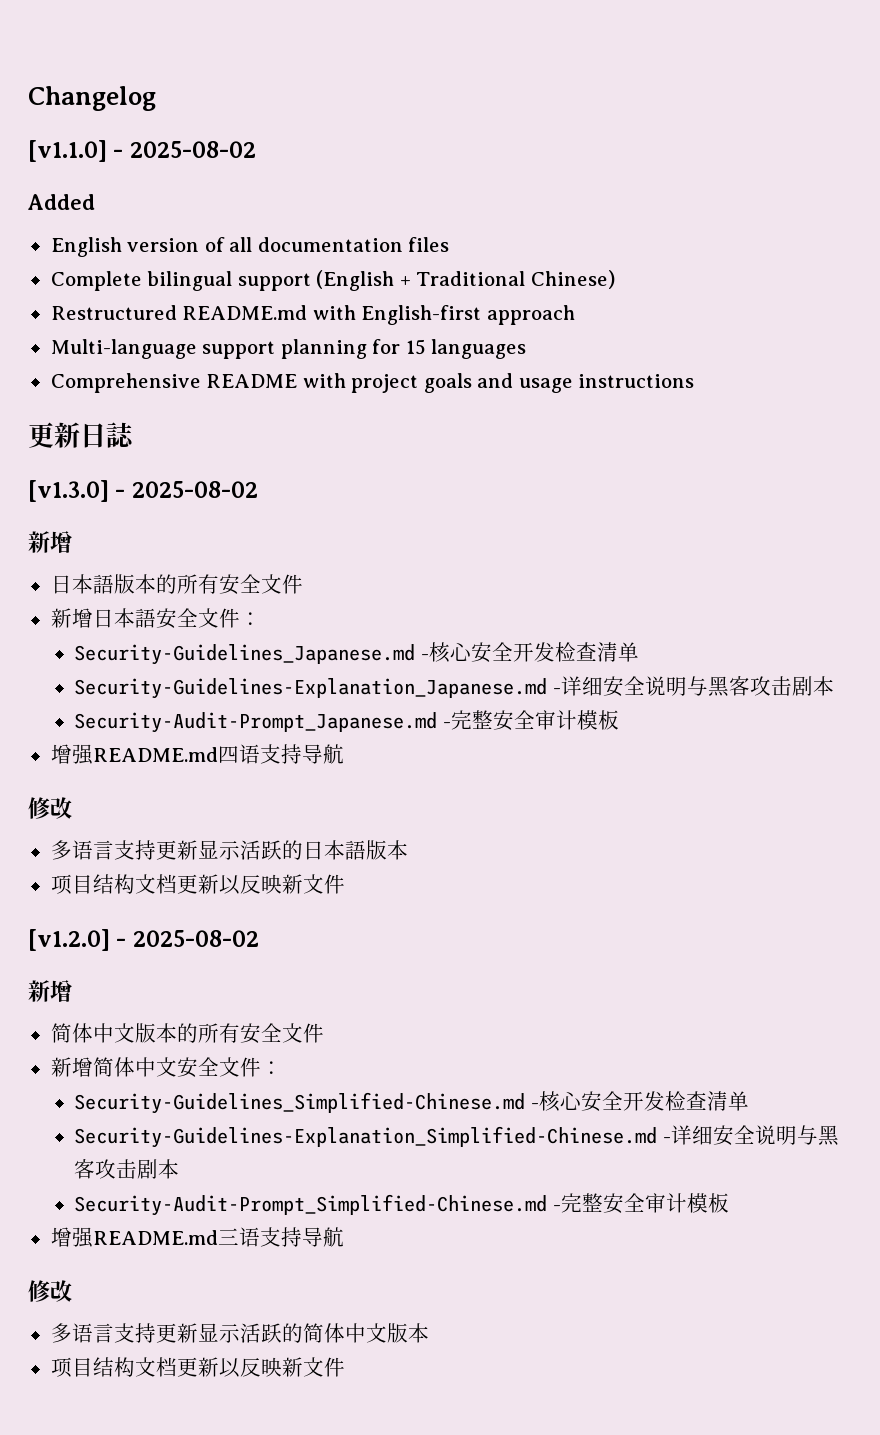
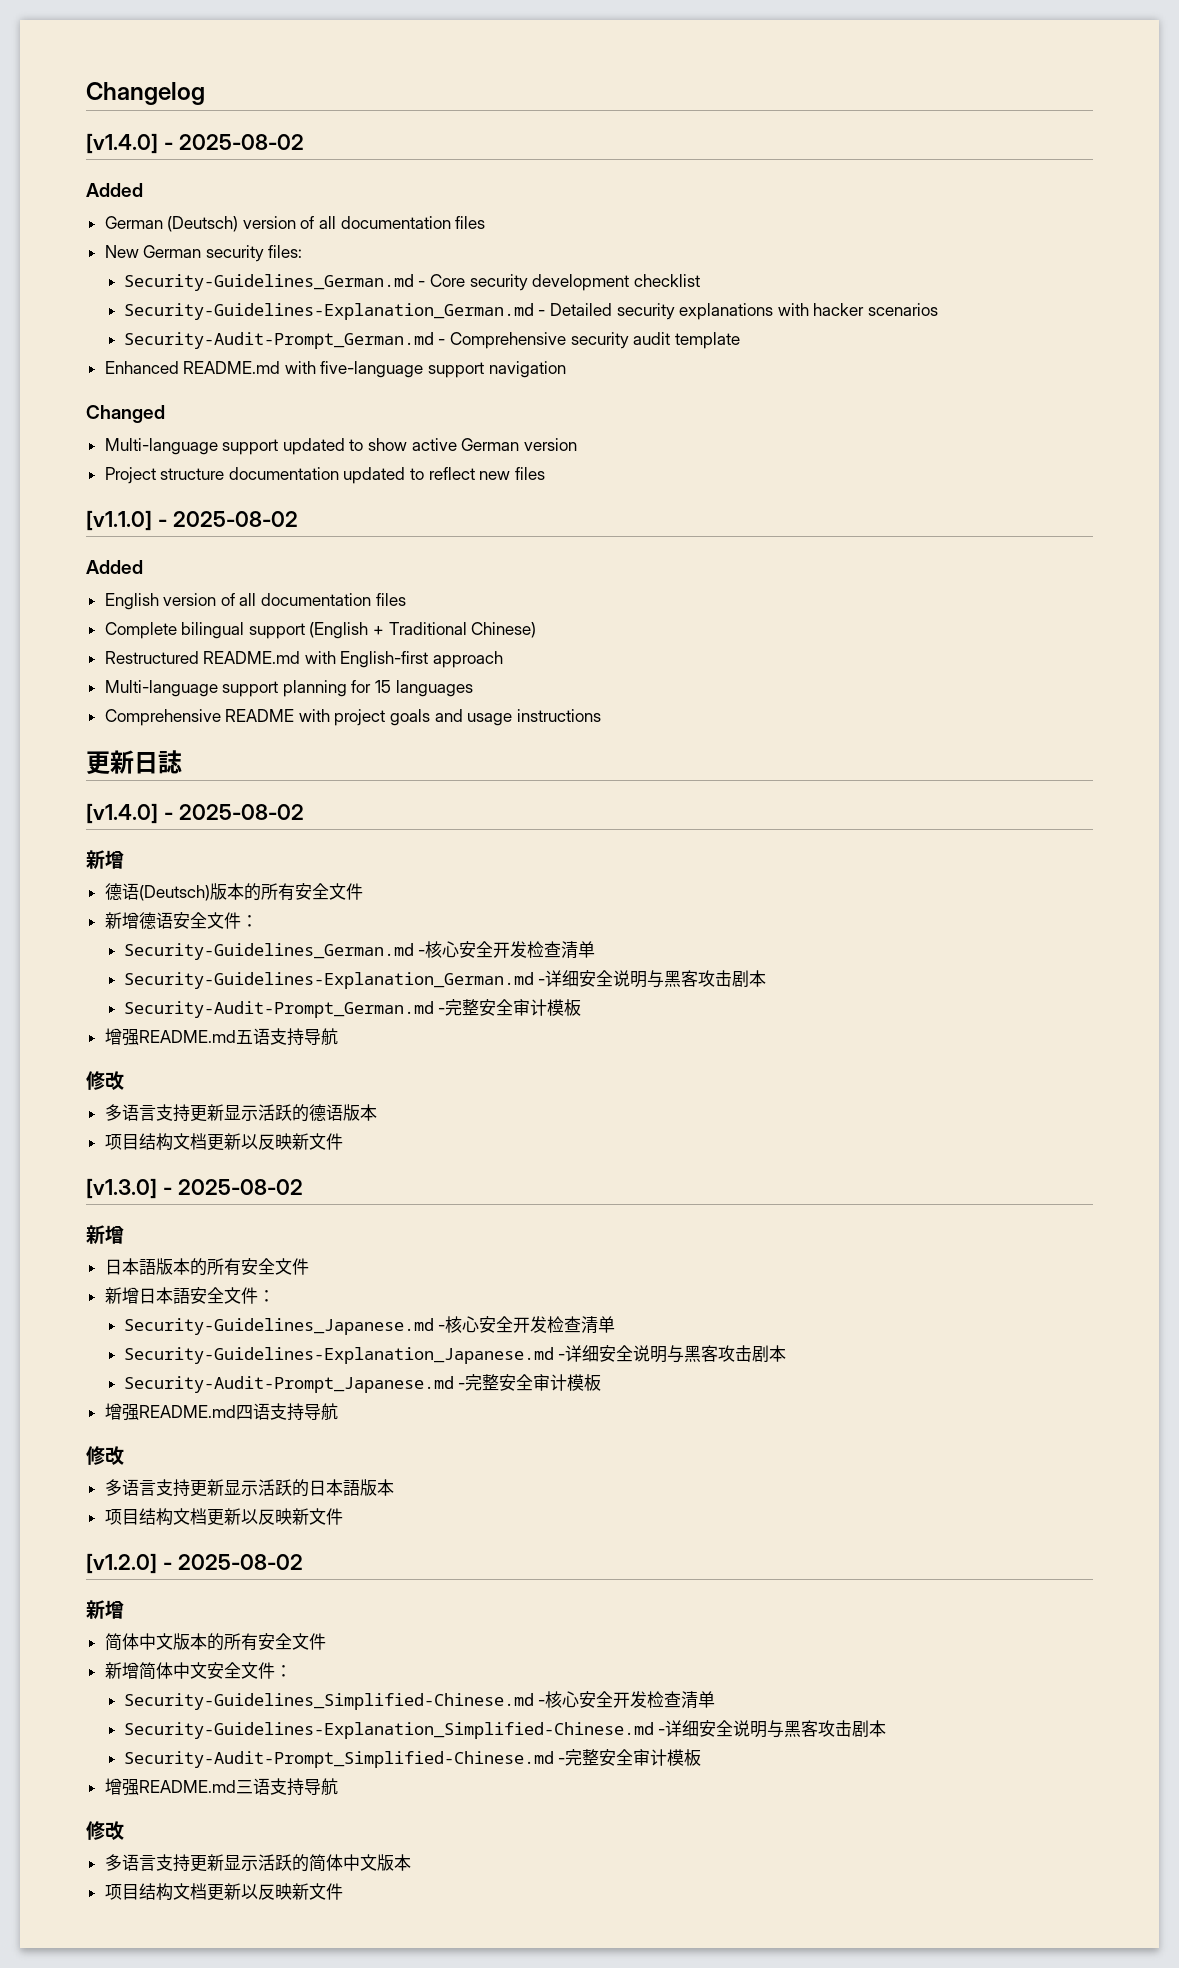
  Changelog
+ [v1.4.0] - 2025-08-02
+ Added
+ German (Deutsch) version of all documentation files
+ New German security files:
+ Security-Guidelines_German.md - Core security development checklist
+ Security-Guidelines-Explanation_German.md - Detailed security explanations with hacker scenarios
+ Security-Audit-Prompt_German.md - Comprehensive security audit template
+ Enhanced README.md with five-language support navigation
+ Changed
+ Multi-language support updated to show active German version
+ Project structure documentation updated to reflect new files
  更新日誌
+ [v1.4.0] - 2025-08-02
+ 新增
+ 德语(Deutsch)版本的所有安全文件
+ 新增德语安全文件：
+ Security-Guidelines_German.md -核心安全开发检查清单
+ Security-Guidelines-Explanation_German.md -详细安全说明与黑客攻击剧本
+ Security-Audit-Prompt_German.md -完整安全审计模板
+ 增强README.md五语支持导航
+ 修改
+ 多语言支持更新显示活跃的德语版本
+ 项目结构文档更新以反映新文件

